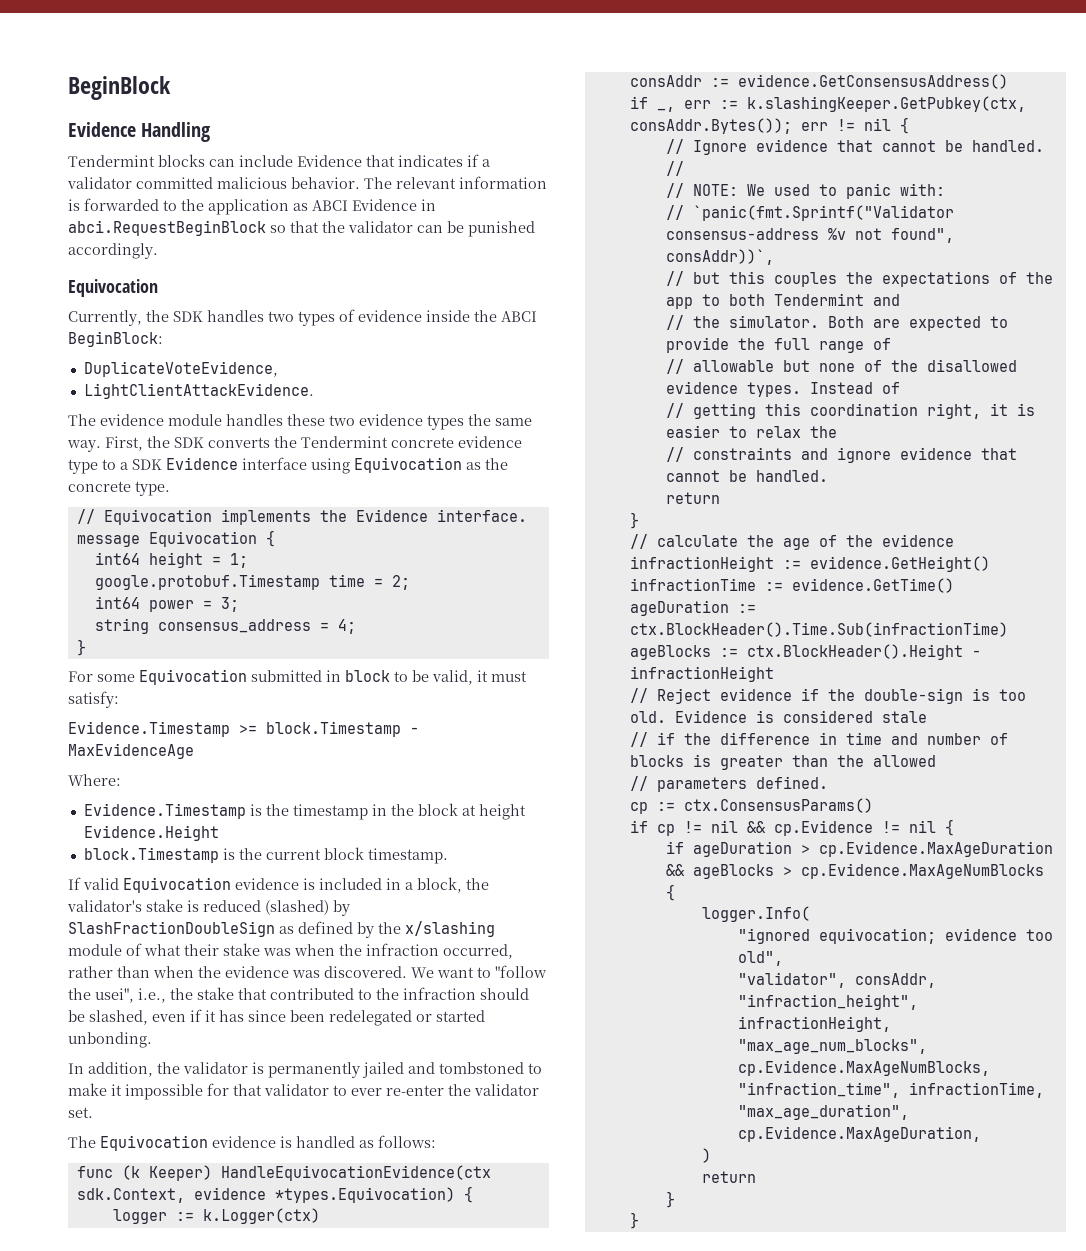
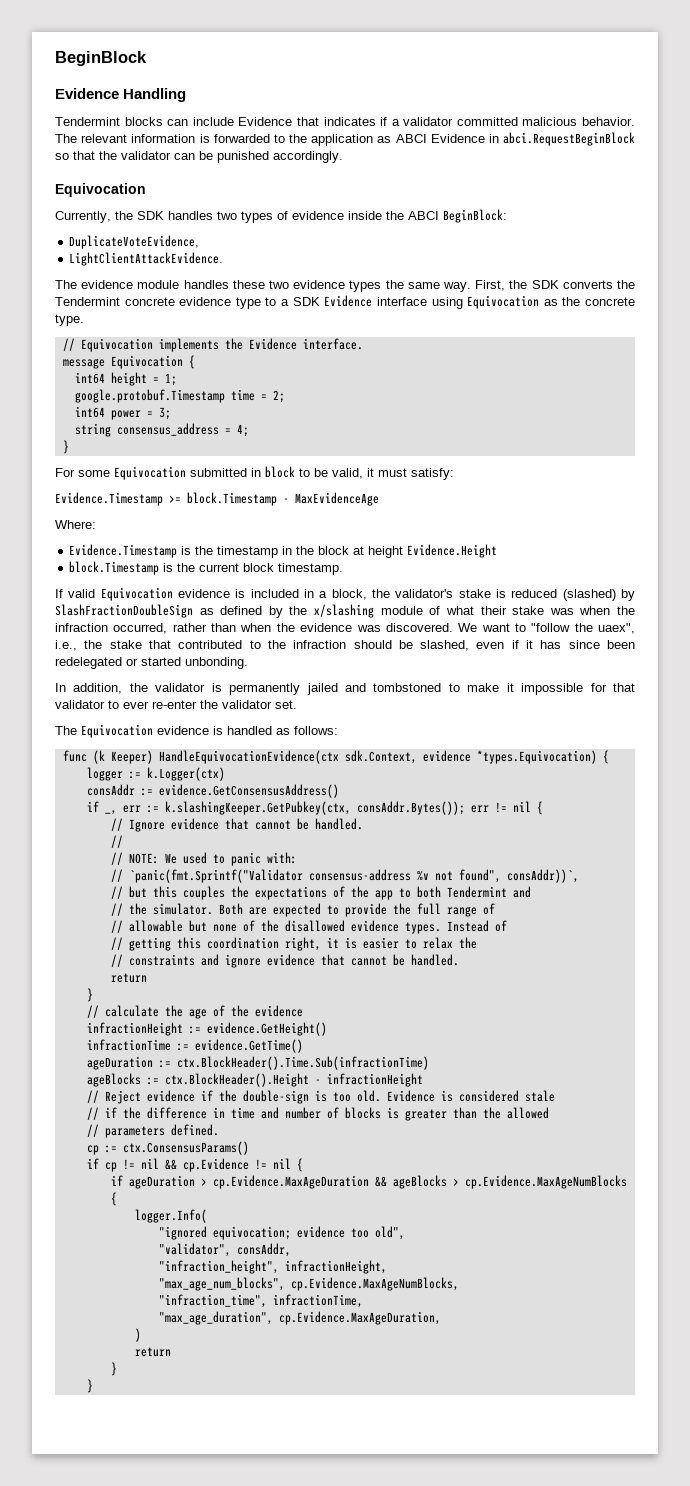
- We want to "follow the usei", i.e., the stake that contributed to the infraction should be slashed, even if it has since been redelegated or started unbonding.
+ We want to "follow the uaex", i.e., the stake that contributed to the infraction should be slashed, even if it has since been redelegated or started unbonding.

